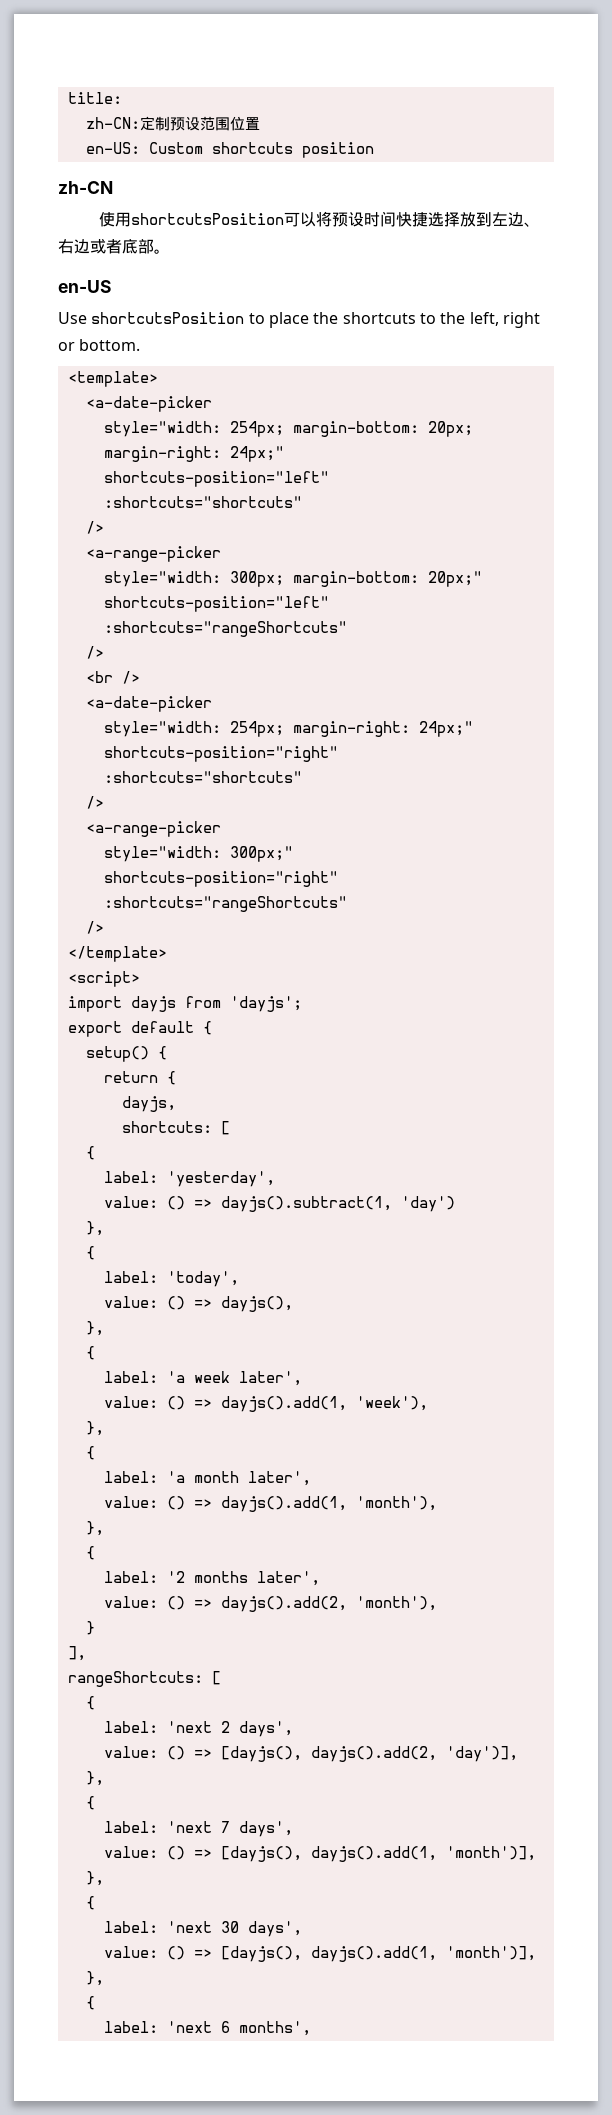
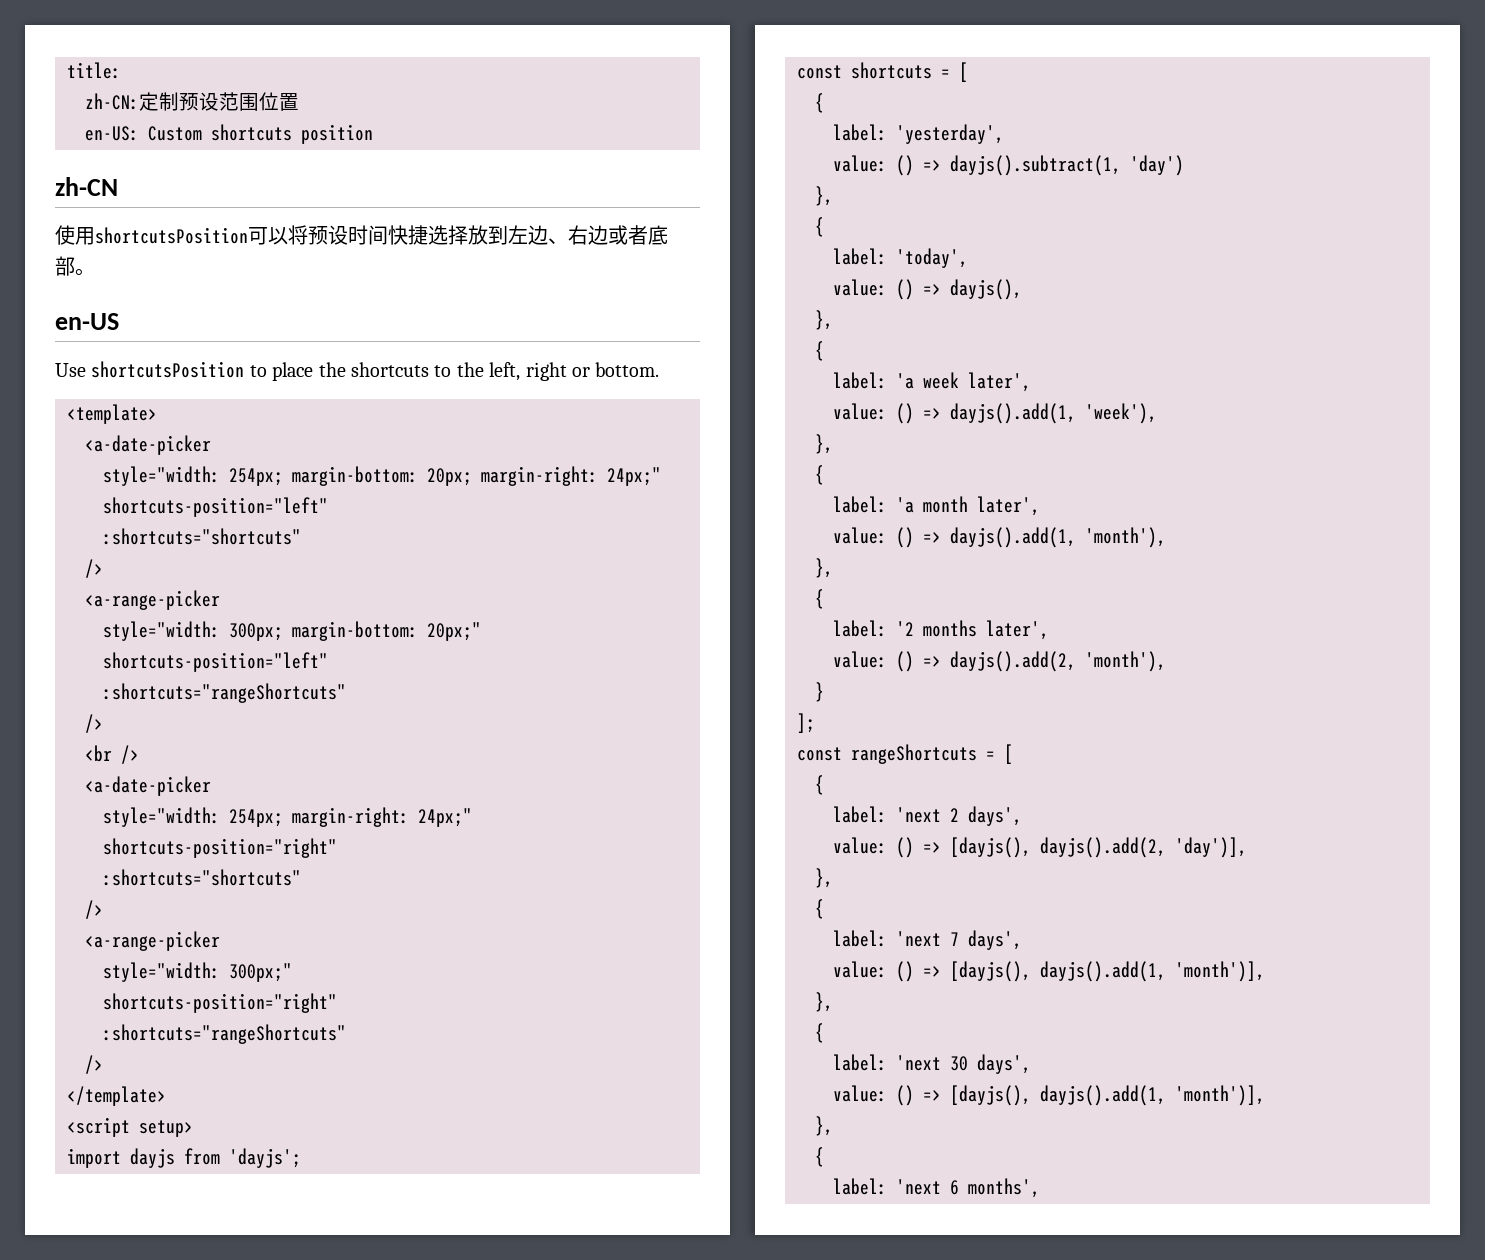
- <script>
+ <script setup>
- export default {
- setup() {
- return {
- dayjs,
- shortcuts: [
+ const shortcuts = [
- ],
- rangeShortcuts: [
+ ];
+ const rangeShortcuts = [

